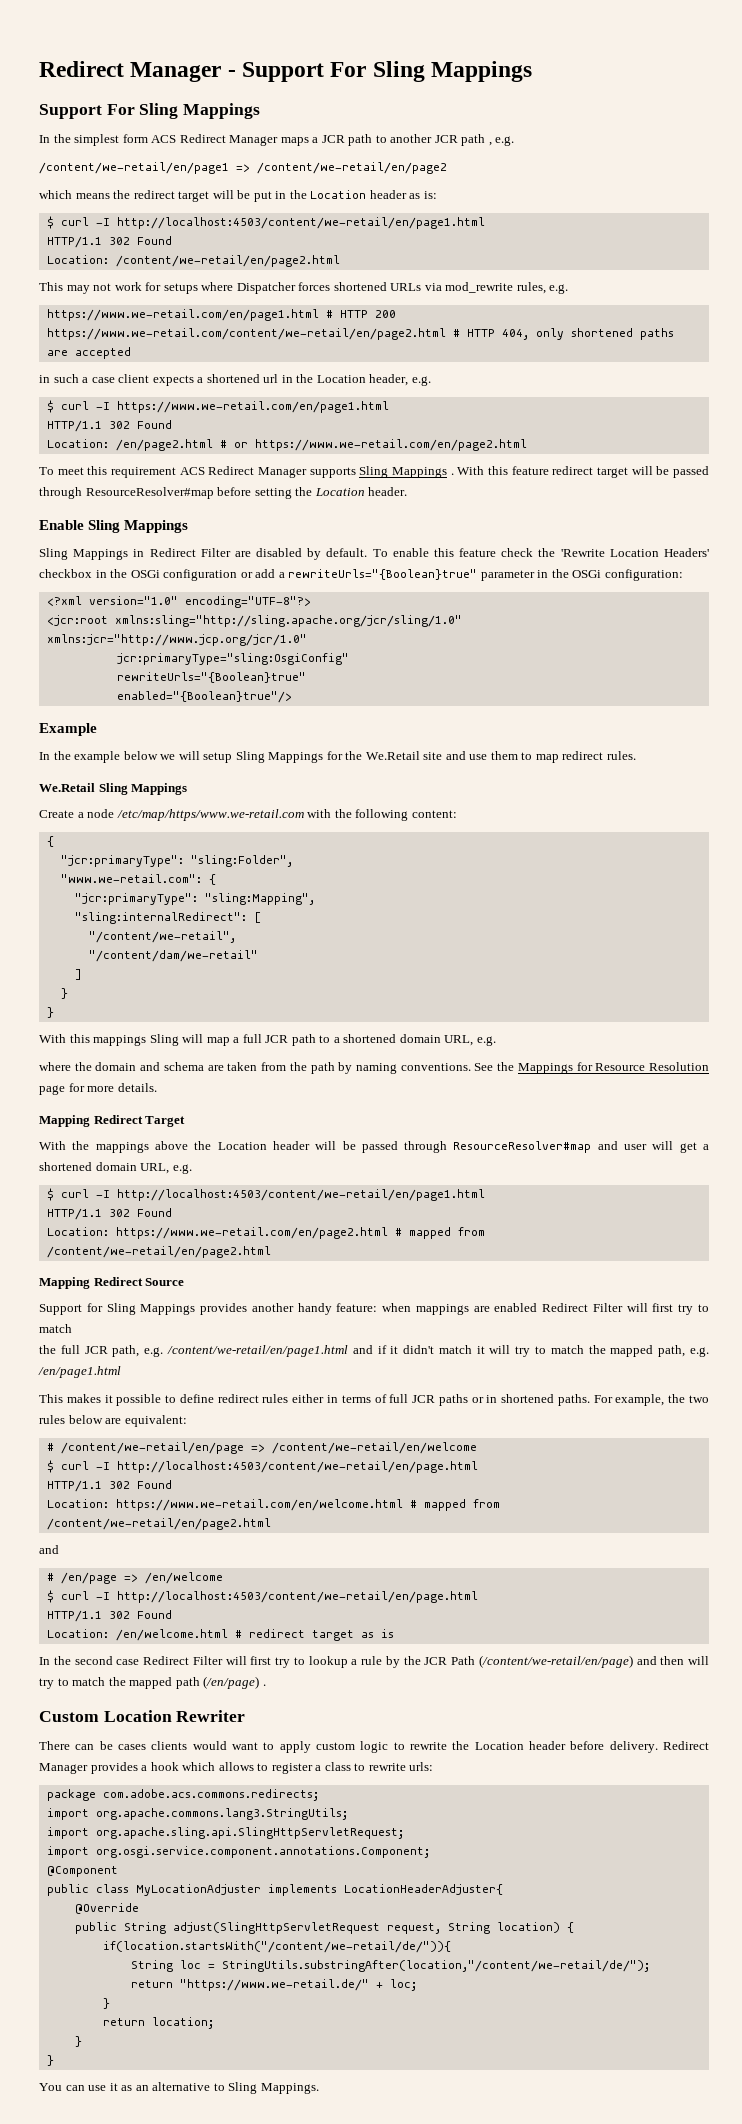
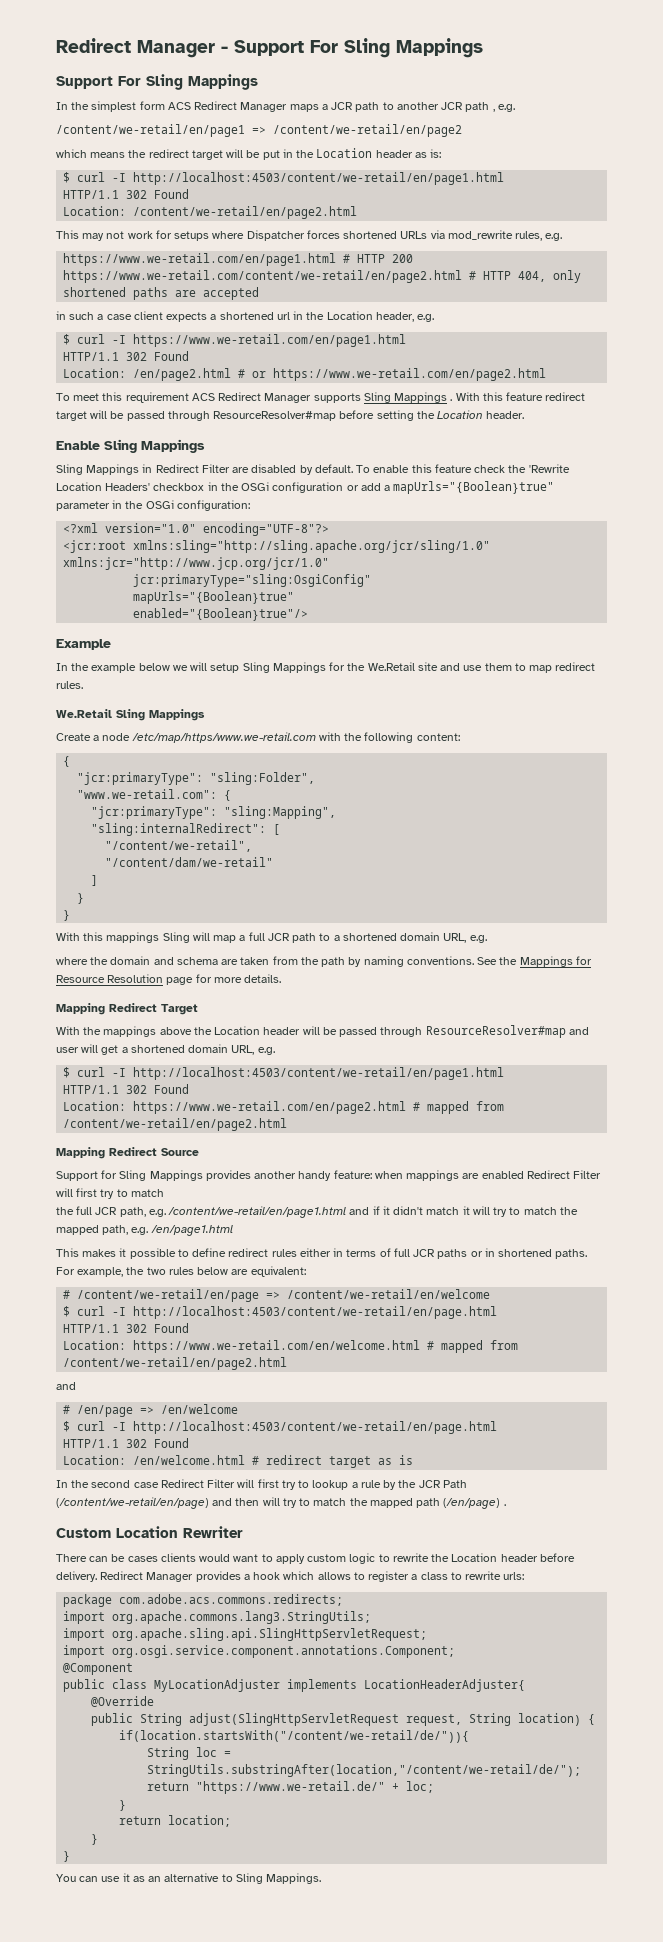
- To enable this feature check the 'Rewrite Location Headers' checkbox in the OSGi configuration or add a rewriteUrls="{Boolean}true" parameter in the OSGi configuration:
+ To enable this feature check the 'Rewrite Location Headers' checkbox in the OSGi configuration or add a mapUrls="{Boolean}true" parameter in the OSGi configuration:
  jcr:primaryType="sling:OsgiConfig"
- rewriteUrls="{Boolean}true"
+ mapUrls="{Boolean}true"

